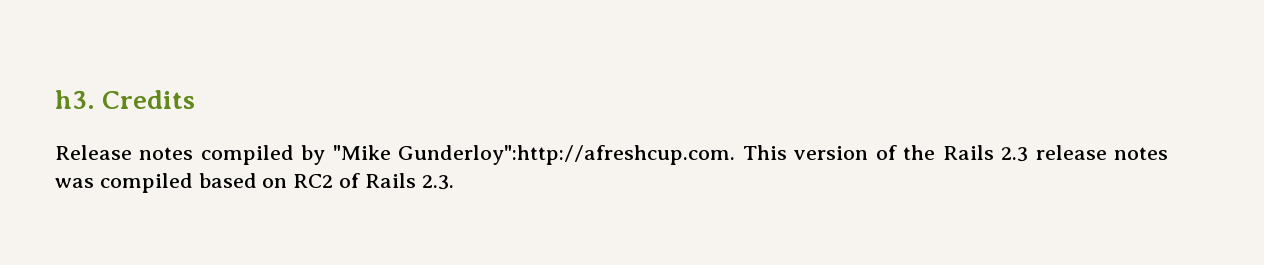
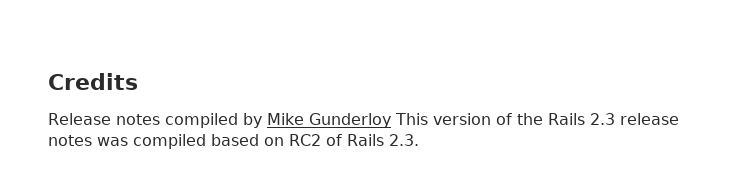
- h3.
- Release notes compiled by "Mike Gunderloy":http://afreshcup.com. This version of the Rails 2.3 release notes was compiled based on RC2 of Rails 2.3.
+ Release notes compiled by Mike Gunderloy This version of the Rails 2.3 release notes was compiled based on RC2 of Rails 2.3.

